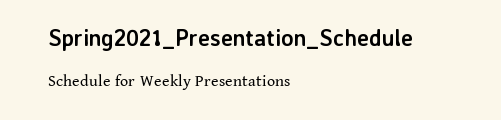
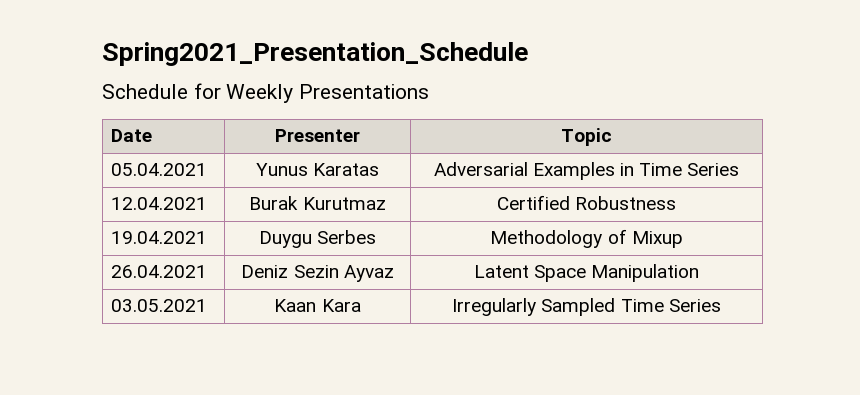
+ Date | Presenter | Topic
+ 05.04.2021 | Yunus Karatas | Adversarial Examples in Time Series
+ 12.04.2021 | Burak Kurutmaz | Certified Robustness
+ 19.04.2021 | Duygu Serbes | Methodology of Mixup
+ 26.04.2021 | Deniz Sezin Ayvaz | Latent Space Manipulation
+ 03.05.2021 | Kaan Kara | Irregularly Sampled Time Series

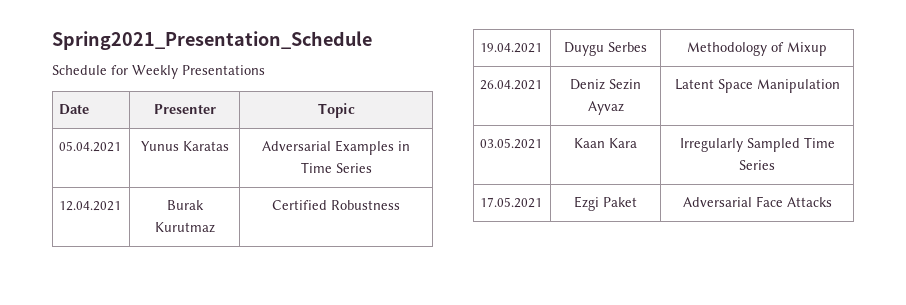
+ 17.05.2021 | Ezgi Paket | Adversarial Face Attacks

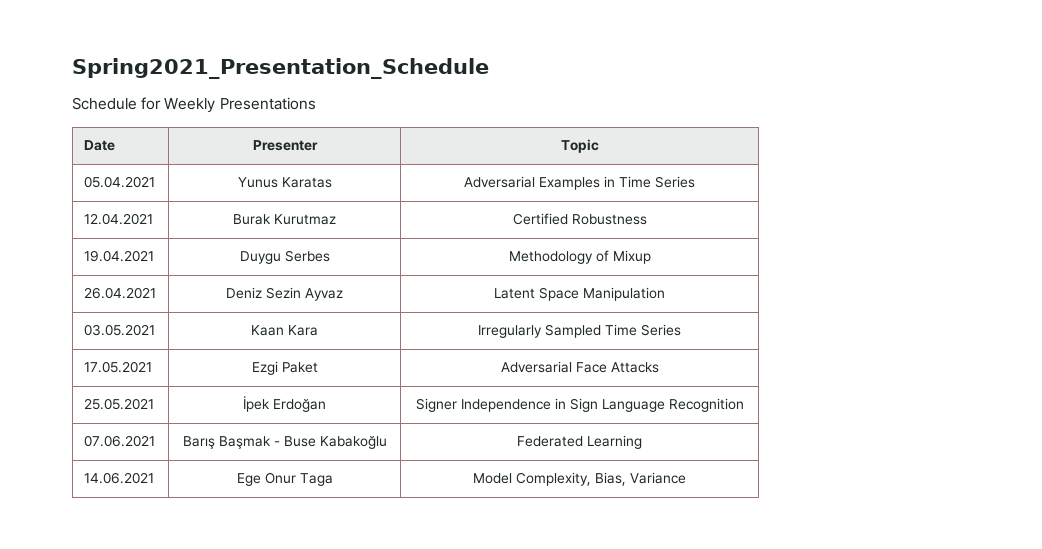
+ 25.05.2021 | İpek Erdoğan | Signer Independence in Sign Language Recognition
+ 07.06.2021 | Barış Başmak - Buse Kabakoğlu | Federated Learning
+ 14.06.2021 | Ege Onur Taga | Model Complexity, Bias, Variance

